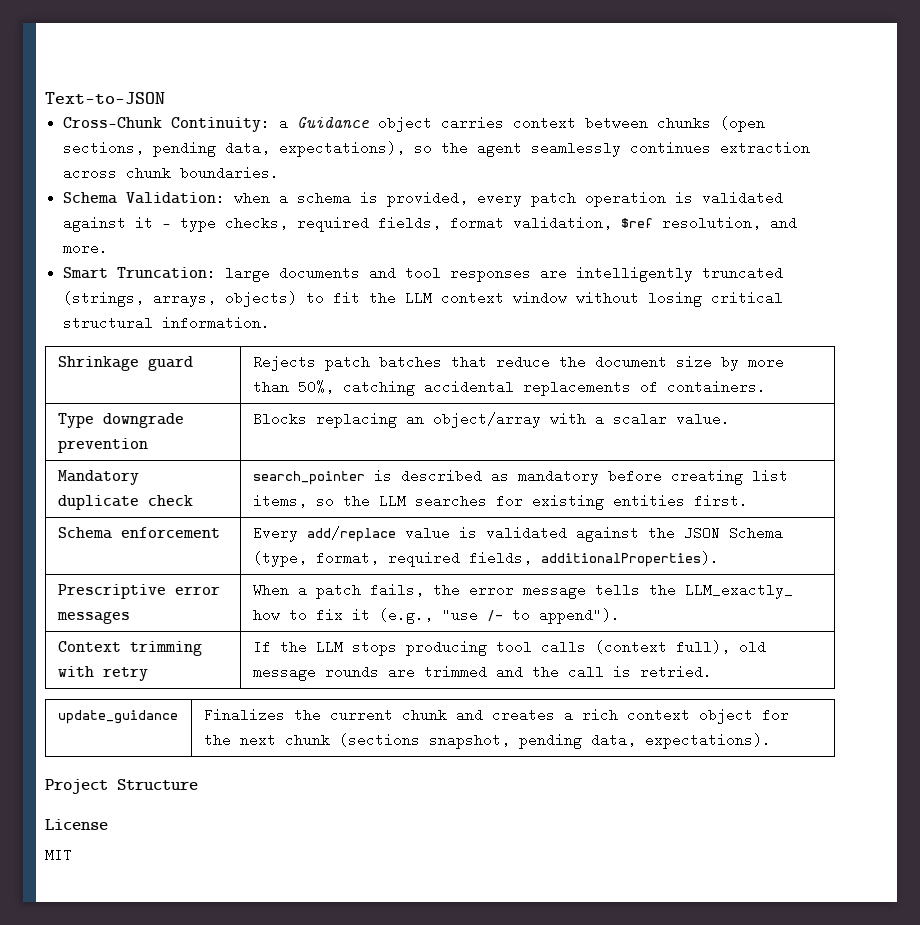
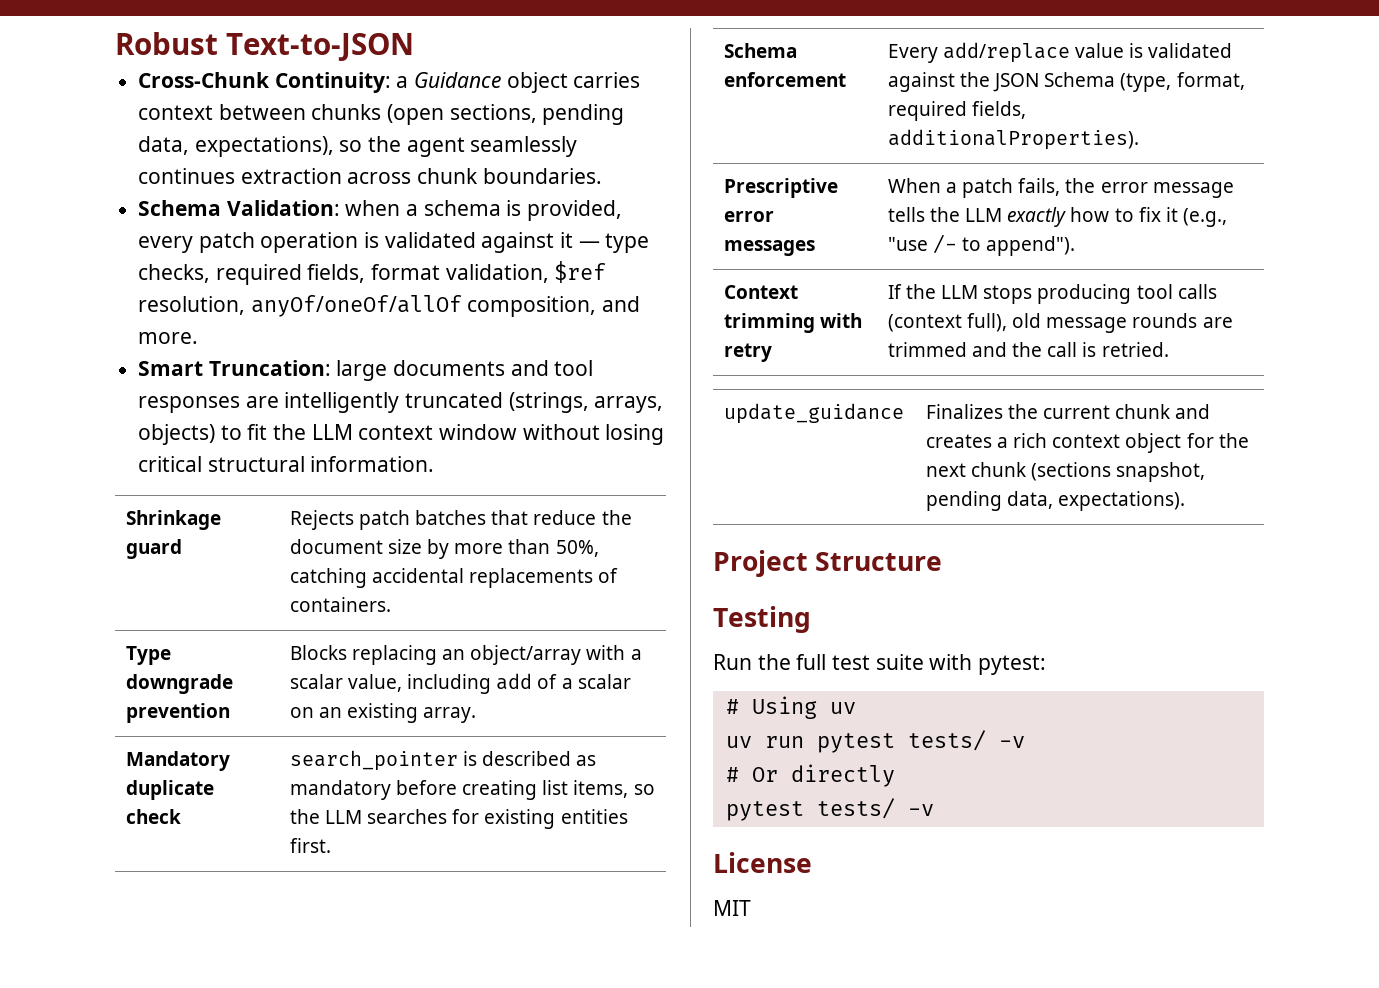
- Text-to-JSON
+ Robust Text-to-JSON
- Schema Validation: when a schema is provided, every patch operation is validated against it — type checks, required fields, format validation, $ref resolution, and more.
+ Schema Validation: when a schema is provided, every patch operation is validated against it — type checks, required fields, format validation, $ref resolution, anyOf/oneOf/allOf composition, and more.
- Type downgrade prevention | Blocks replacing an object/array with a scalar value.
+ Type downgrade prevention | Blocks replacing an object/array with a scalar value, including add of a scalar on an existing array.
- Prescriptive error messages | When a patch fails, the error message tells the LLM_exactly_ how to fix it (e.g., "use /- to append").
+ Prescriptive error messages | When a patch fails, the error message tells the LLM exactly how to fix it (e.g., "use /- to append").
+ Testing
+ Run the full test suite with pytest:
+ # Using uv
+ uv run pytest tests/ -v
+ # Or directly
+ pytest tests/ -v

